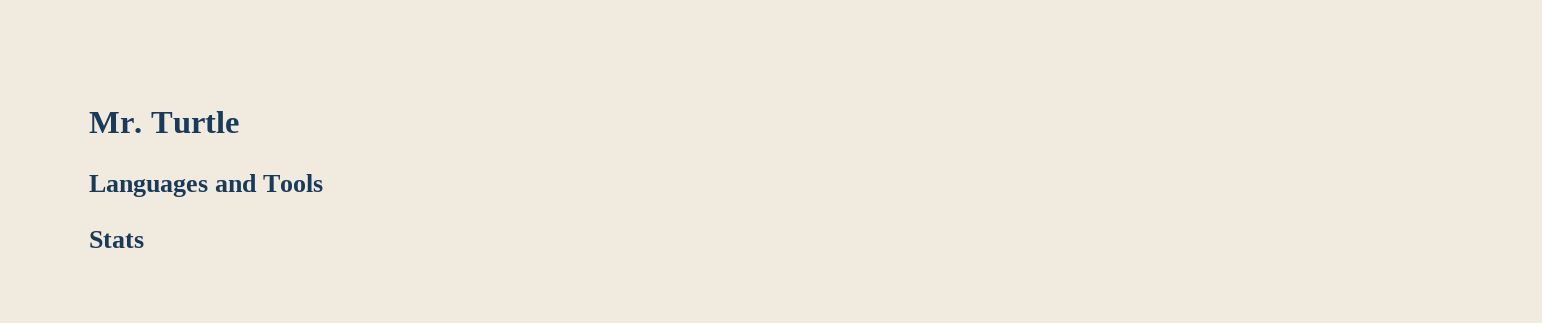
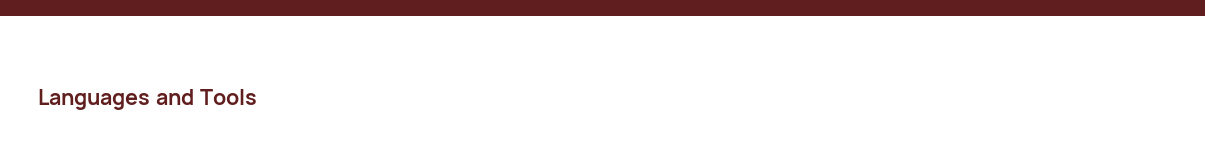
- Mr. Turtle
- Stats

